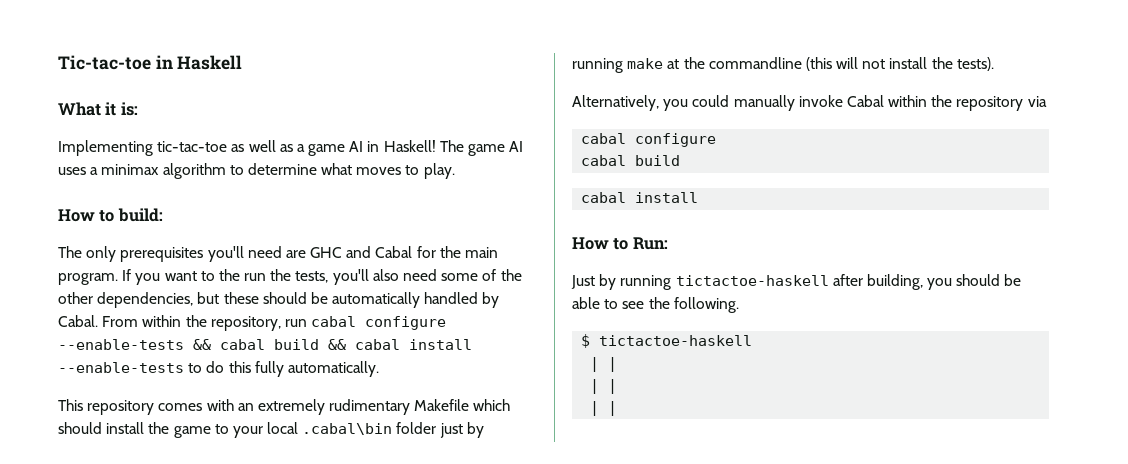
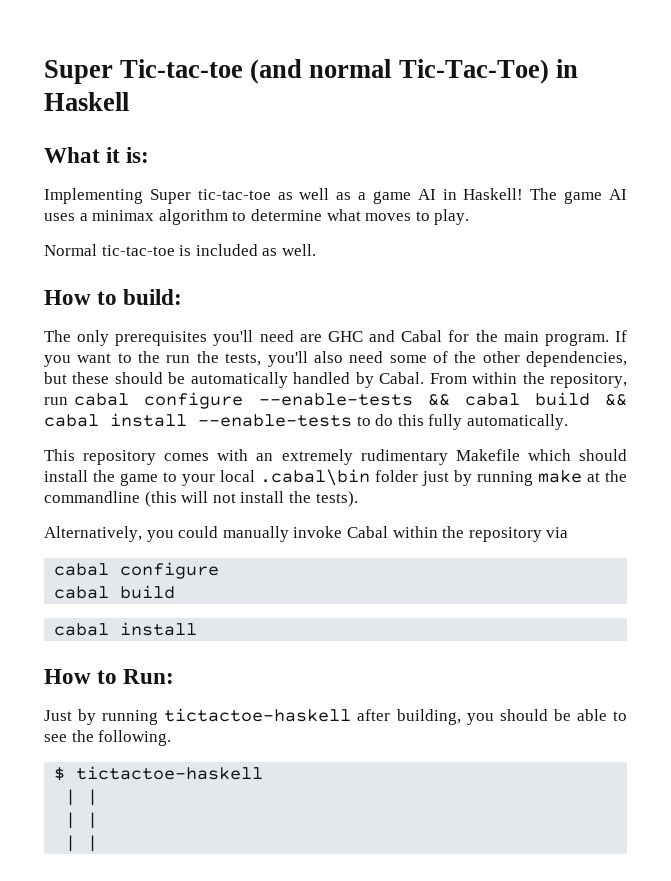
- Tic-tac-toe in Haskell
+ Super Tic-tac-toe (and normal Tic-Tac-Toe) in Haskell
- Implementing tic-tac-toe as well as a game AI in Haskell!
+ Implementing Super tic-tac-toe as well as a game AI in Haskell!
+ Normal tic-tac-toe is included as well.

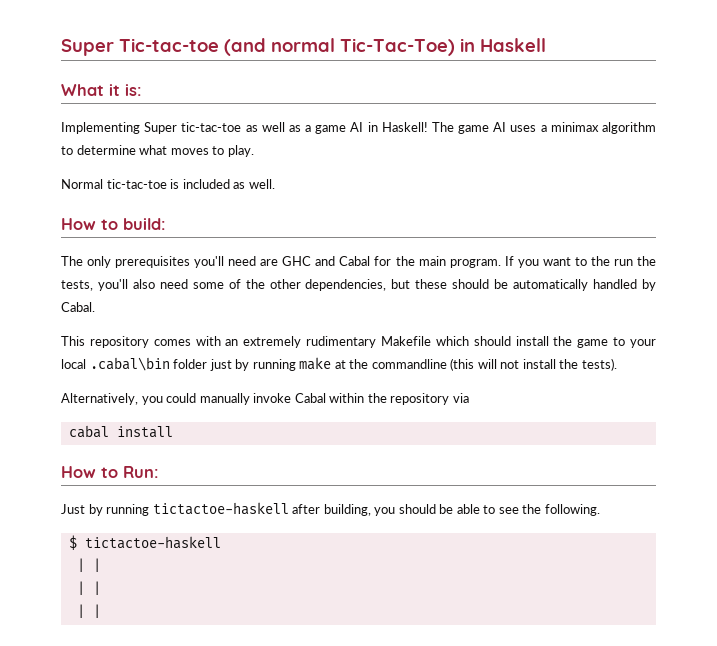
- From within the repository, run cabal configure --enable-tests && cabal build && cabal install --enable-tests to do this fully automatically.
  Alternatively, you could manually invoke Cabal within the repository via
- cabal configure
- cabal build

